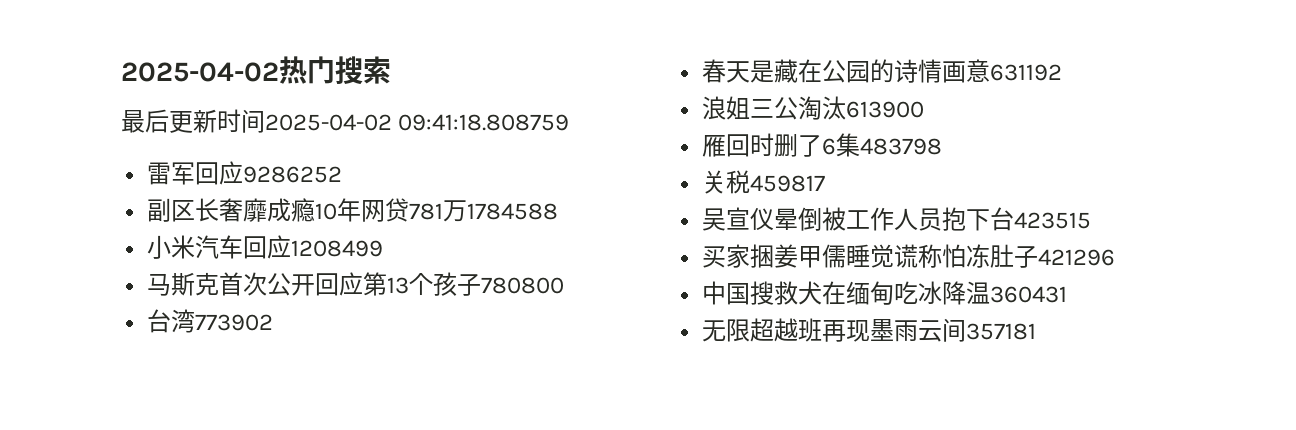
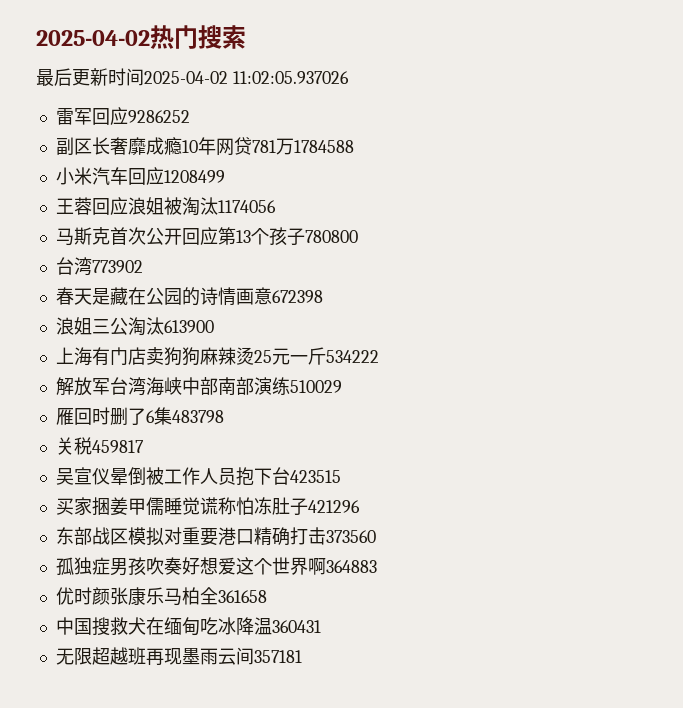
- 最后更新时间2025-04-02 09:41:18.808759
+ 最后更新时间2025-04-02 11:02:05.937026
+ 王蓉回应浪姐被淘汰1174056
- 春天是藏在公园的诗情画意631192
+ 春天是藏在公园的诗情画意672398
+ 上海有门店卖狗狗麻辣烫25元一斤534222
+ 解放军台湾海峡中部南部演练510029
+ 东部战区模拟对重要港口精确打击373560
+ 孤独症男孩吹奏好想爱这个世界啊364883
+ 优时颜张康乐马柏全361658

